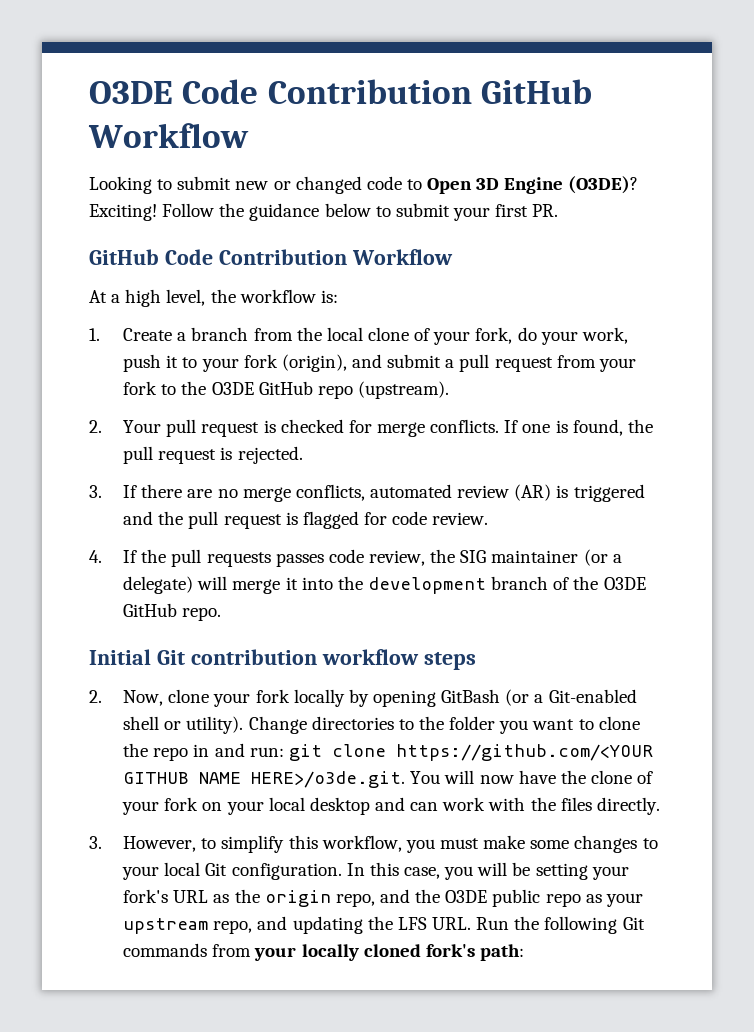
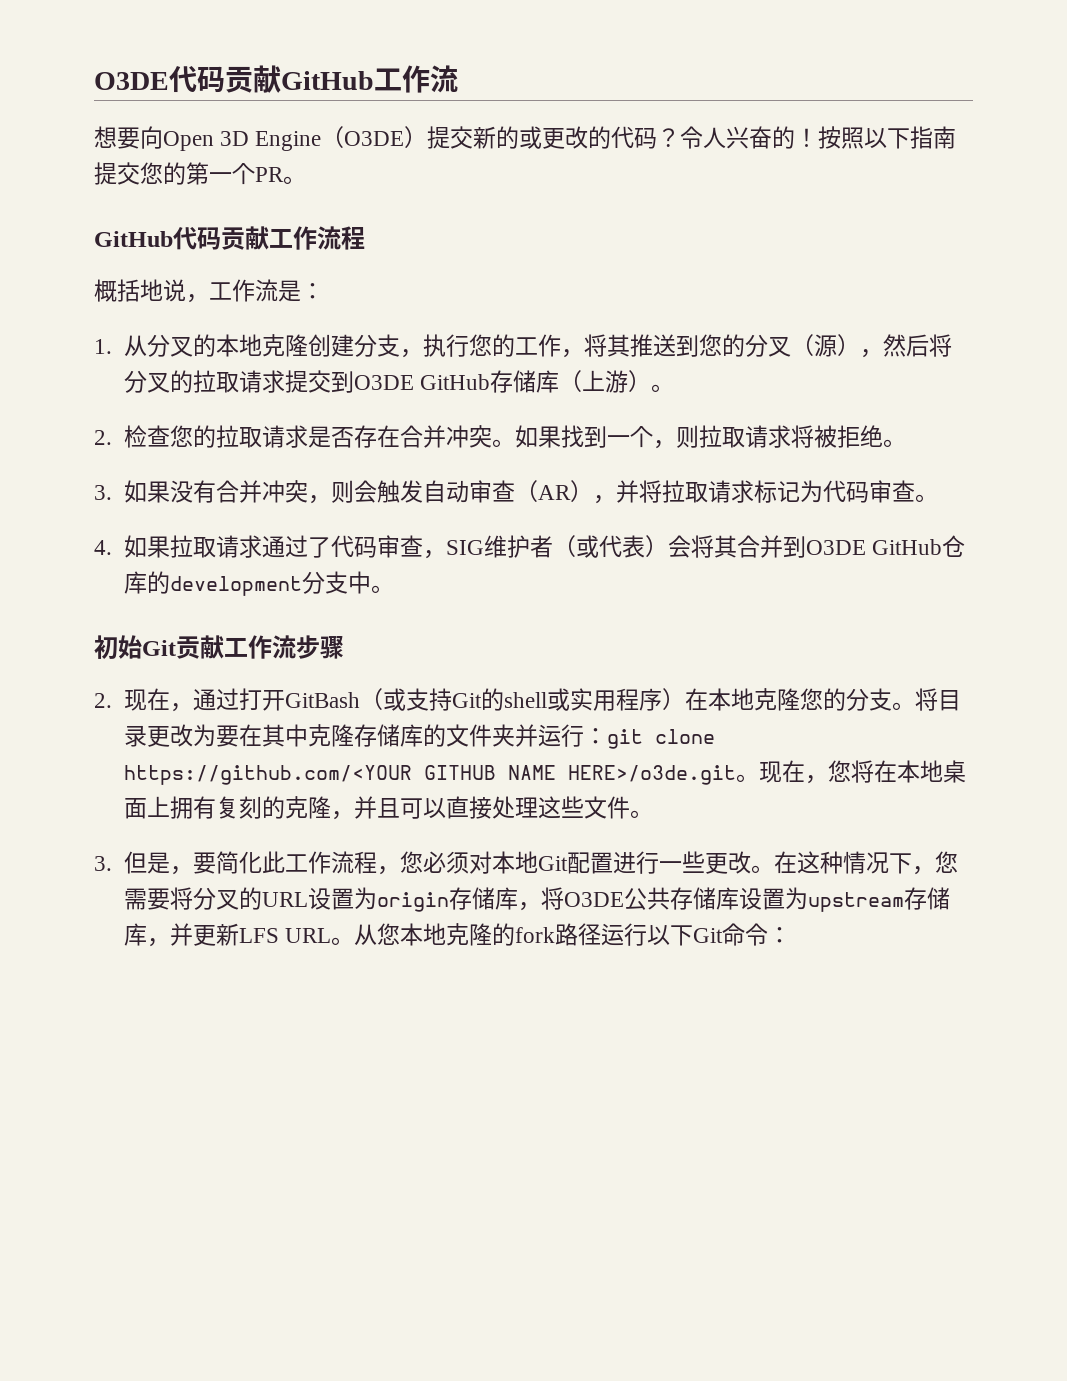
- O3DE Code Contribution GitHub Workflow
- Looking to submit new or changed code to Open 3D Engine (O3DE)? Exciting! Follow the guidance below to submit your first PR.
- GitHub Code Contribution Workflow
- At a high level, the workflow is:
- 1. Create a branch from the local clone of your fork, do your work, push it to your fork (origin), and submit a pull request from your fork to the O3DE GitHub repo (upstream).
- 2. Your pull request is checked for merge conflicts. If one is found, the pull request is rejected.
- 3. If there are no merge conflicts, automated review (AR) is triggered and the pull request is flagged for code review.
- 4. If the pull requests passes code review, the SIG maintainer (or a delegate) will merge it into the development branch of the O3DE GitHub repo.
- Initial Git contribution workflow steps
- 2. Now, clone your fork locally by opening GitBash (or a Git-enabled shell or utility). Change directories to the folder you want to clone the repo in and run: git clone https://github.com/<YOUR GITHUB NAME HERE>/o3de.git. You will now have the clone of your fork on your local desktop and can work with the files directly.
- 3. However, to simplify this workflow, you must make some changes to your local Git configuration. In this case, you will be setting your fork's URL as the origin repo, and the O3DE public repo as your upstream repo, and updating the LFS URL. Run the following Git commands from your locally cloned fork's path:
+ O3DE代码贡献GitHub工作流
+ 想要向Open 3D Engine（O3DE）提交新的或更改的代码？令人兴奋的！按照以下指南提交您的第一个PR。
+ GitHub代码贡献工作流程
+ 概括地说，工作流是：
+ 1.从分叉的本地克隆创建分支，执行您的工作，将其推送到您的分叉（源），然后将分叉的拉取请求提交到O3DE GitHub存储库（上游）。
+ 2.检查您的拉取请求是否存在合并冲突。如果找到一个，则拉取请求将被拒绝。
+ 3.如果没有合并冲突，则会触发自动审查（AR），并将拉取请求标记为代码审查。
+ 4.如果拉取请求通过了代码审查，SIG维护者（或代表）会将其合并到O3DE GitHub仓库的development分支中。
+ 初始Git贡献工作流步骤
+ 2.现在，通过打开GitBash（或支持Git的shell或实用程序）在本地克隆您的分支。将目录更改为要在其中克隆存储库的文件夹并运行：git clone https://github.com/<YOUR GITHUB NAME HERE>/o3de.git。现在，您将在本地桌面上拥有复刻的克隆，并且可以直接处理这些文件。
+ 3.但是，要简化此工作流程，您必须对本地Git配置进行一些更改。在这种情况下，您需要将分叉的URL设置为origin存储库，将O3DE公共存储库设置为upstream存储库，并更新LFS URL。从您本地克隆的fork路径运行以下Git命令：

